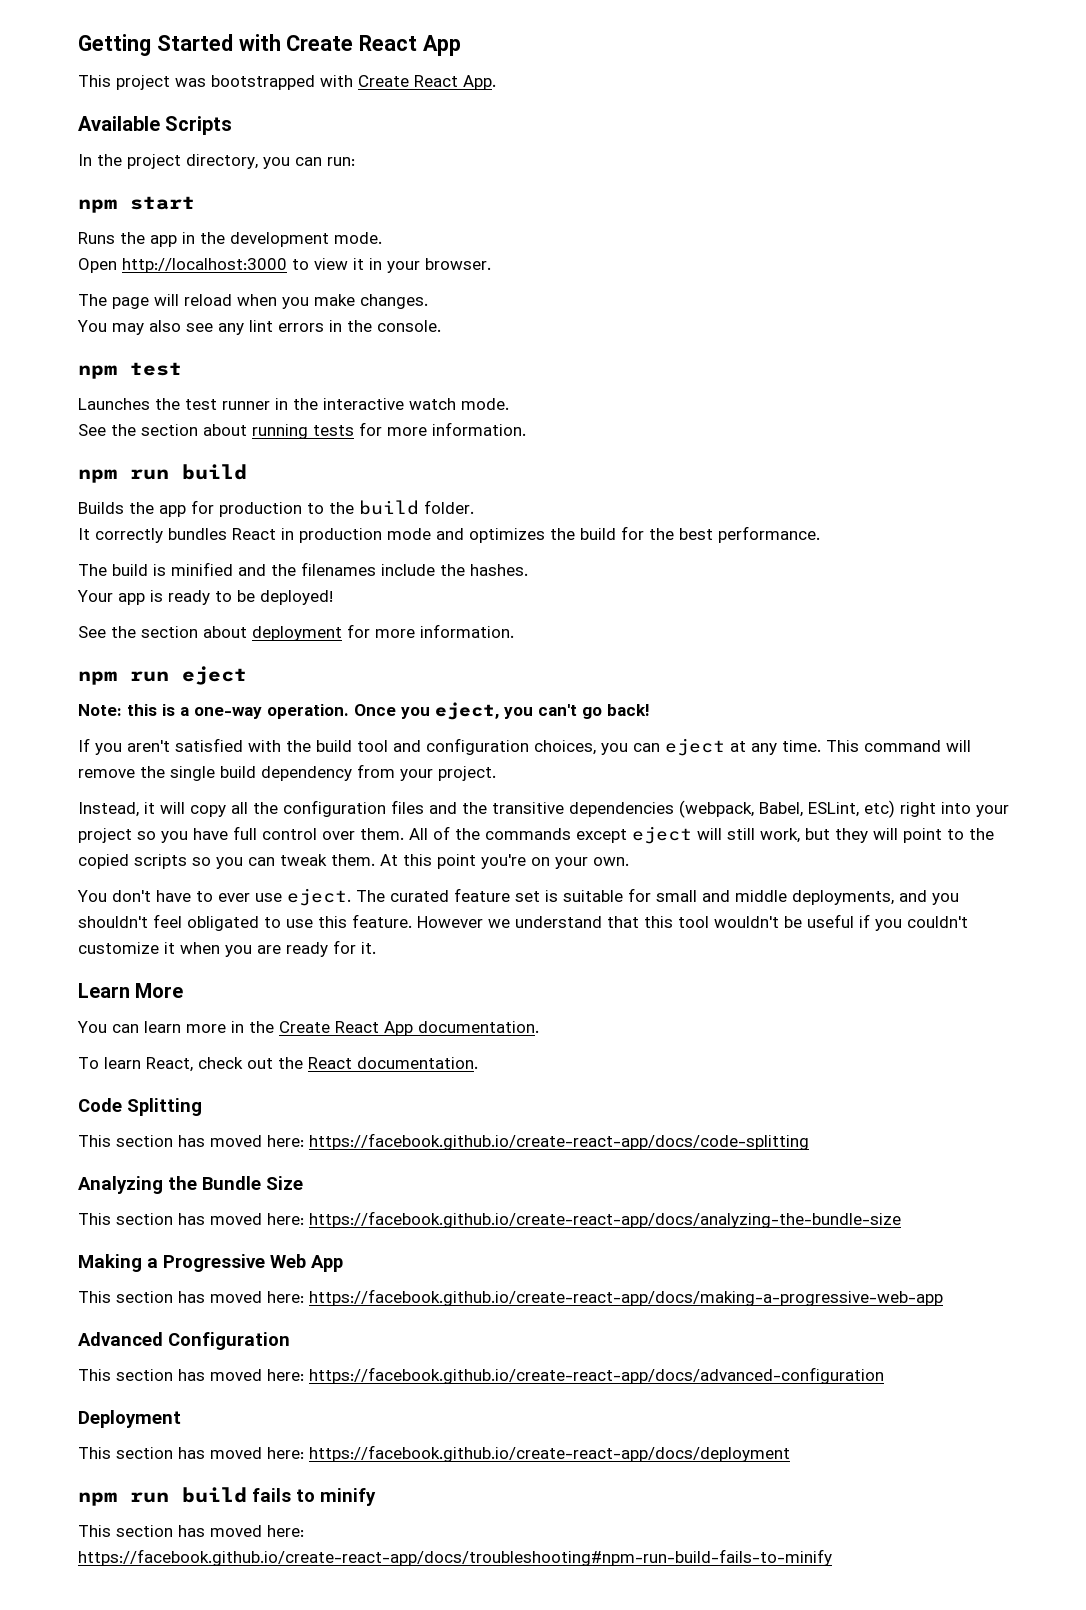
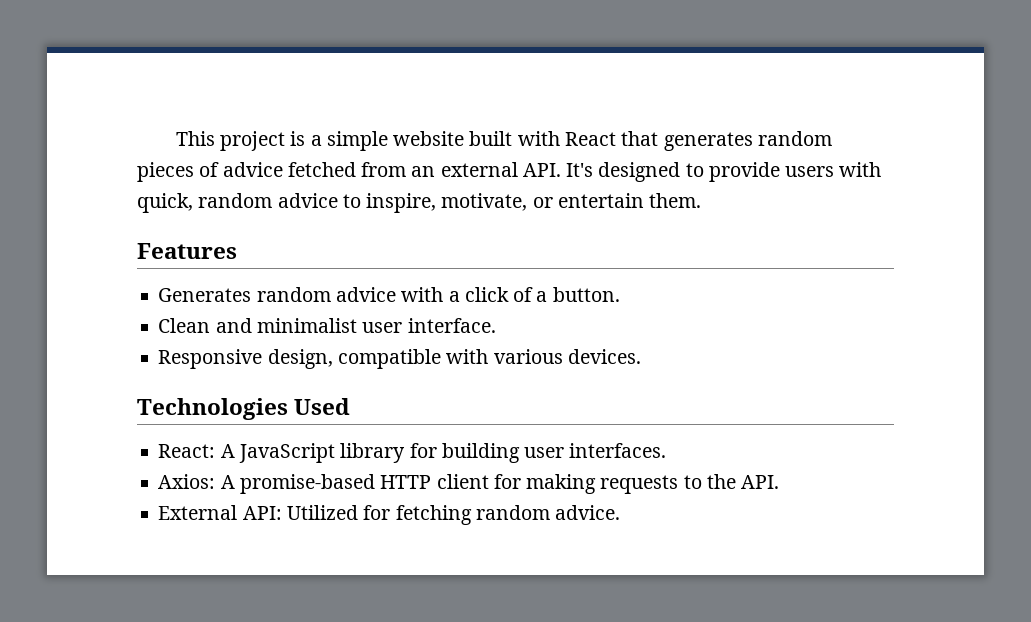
- Getting Started with Create React App
- This project was bootstrapped with Create React App.
- Available Scripts
- In the project directory, you can run:
- npm start
- Runs the app in the development mode.
- Open http://localhost:3000 to view it in your browser.
- The page will reload when you make changes.
- You may also see any lint errors in the console.
- npm test
- Launches the test runner in the interactive watch mode.
- See the section about running tests for more information.
- npm run build
- Builds the app for production to the build folder.
- It correctly bundles React in production mode and optimizes the build for the best performance.
- The build is minified and the filenames include the hashes.
- Your app is ready to be deployed!
- See the section about deployment for more information.
- npm run eject
- Note: this is a one-way operation. Once you eject, you can't go back!
- If you aren't satisfied with the build tool and configuration choices, you can eject at any time. This command will remove the single build dependency from your project.
- Instead, it will copy all the configuration files and the transitive dependencies (webpack, Babel, ESLint, etc) right into your project so you have full control over them. All of the commands except eject will still work, but they will point to the copied scripts so you can tweak them. At this point you're on your own.
- You don't have to ever use eject. The curated feature set is suitable for small and middle deployments, and you shouldn't feel obligated to use this feature. However we understand that this tool wouldn't be useful if you couldn't customize it when you are ready for it.
- Learn More
- You can learn more in the Create React App documentation.
- To learn React, check out the React documentation.
- Code Splitting
- This section has moved here: https://facebook.github.io/create-react-app/docs/code-splitting
- Analyzing the Bundle Size
- This section has moved here: https://facebook.github.io/create-react-app/docs/analyzing-the-bundle-size
- Making a Progressive Web App
- This section has moved here: https://facebook.github.io/create-react-app/docs/making-a-progressive-web-app
- Advanced Configuration
- This section has moved here: https://facebook.github.io/create-react-app/docs/advanced-configuration
- Deployment
- This section has moved here: https://facebook.github.io/create-react-app/docs/deployment
- npm run build fails to minify
- This section has moved here: https://facebook.github.io/create-react-app/docs/troubleshooting#npm-run-build-fails-to-minify
+ This project is a simple website built with React that generates random pieces of advice fetched from an external API. It's designed to provide users with quick, random advice to inspire, motivate, or entertain them.
+ Features
+ Generates random advice with a click of a button.
+ Clean and minimalist user interface.
+ Responsive design, compatible with various devices.
+ Technologies Used
+ React: A JavaScript library for building user interfaces.
+ Axios: A promise-based HTTP client for making requests to the API.
+ External API: Utilized for fetching random advice.

